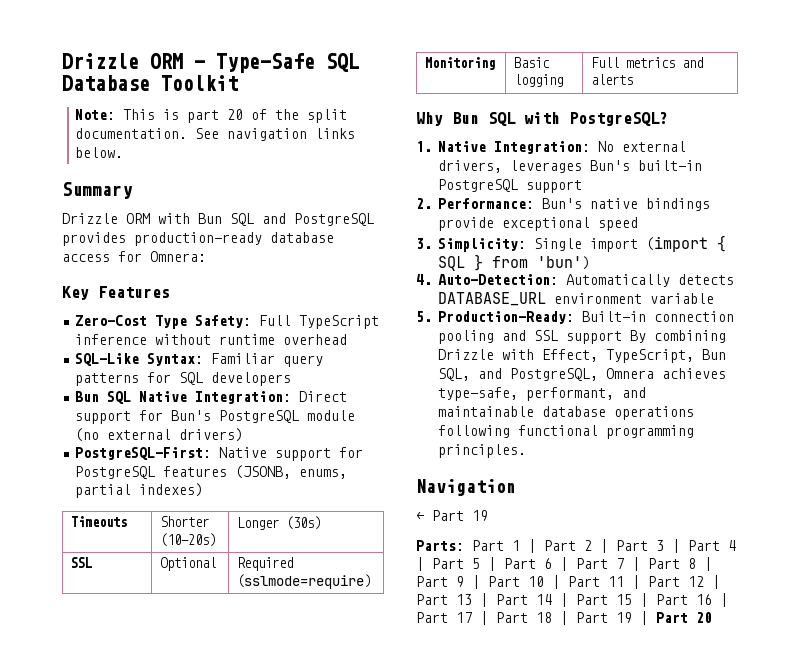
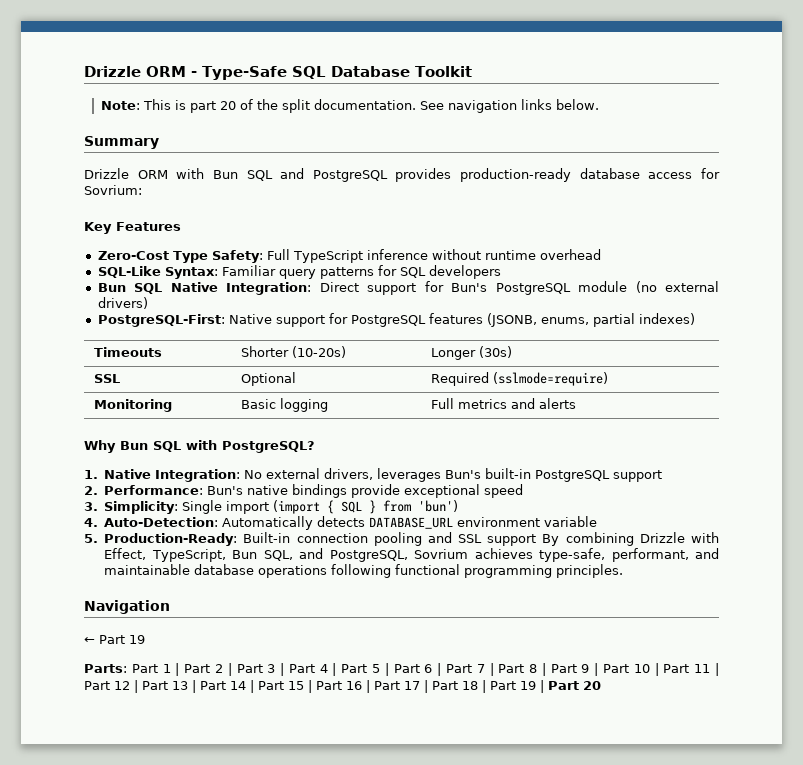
- Drizzle ORM with Bun SQL and PostgreSQL provides production-ready database access for Omnera:
+ Drizzle ORM with Bun SQL and PostgreSQL provides production-ready database access for Sovrium:
- 5. Production-Ready: Built-in connection pooling and SSL support By combining Drizzle with Effect, TypeScript, Bun SQL, and PostgreSQL, Omnera achieves type-safe, performant, and maintainable database operations following functional programming principles.
+ 5. Production-Ready: Built-in connection pooling and SSL support By combining Drizzle with Effect, TypeScript, Bun SQL, and PostgreSQL, Sovrium achieves type-safe, performant, and maintainable database operations following functional programming principles.

